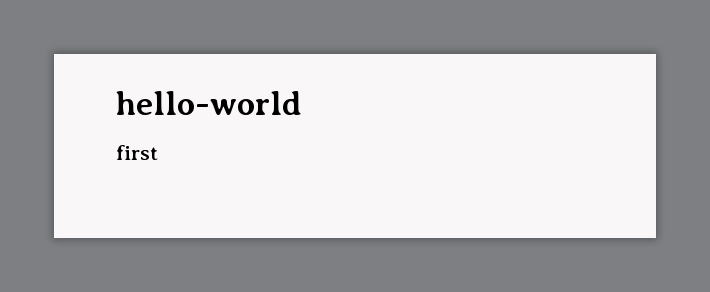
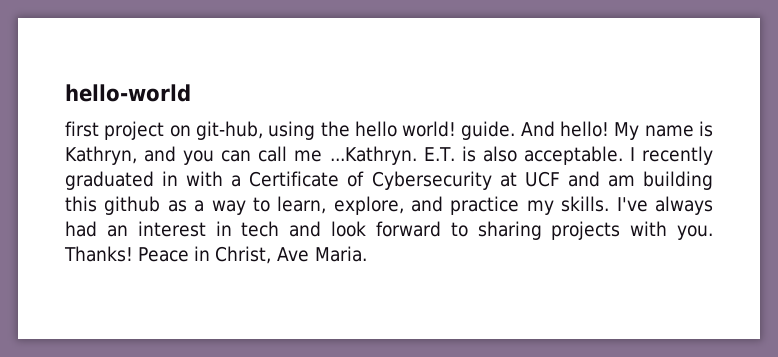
- first
+ first project on git-hub, using the hello world! guide. And hello! My name is Kathryn, and you can call me ...Kathryn. E.T. is also acceptable. I recently graduated in with a Certificate of Cybersecurity at UCF and am building this github as a way to learn, explore, and practice my skills. I've always had an interest in tech and look forward to sharing projects with you. Thanks! Peace in Christ, Ave Maria.

